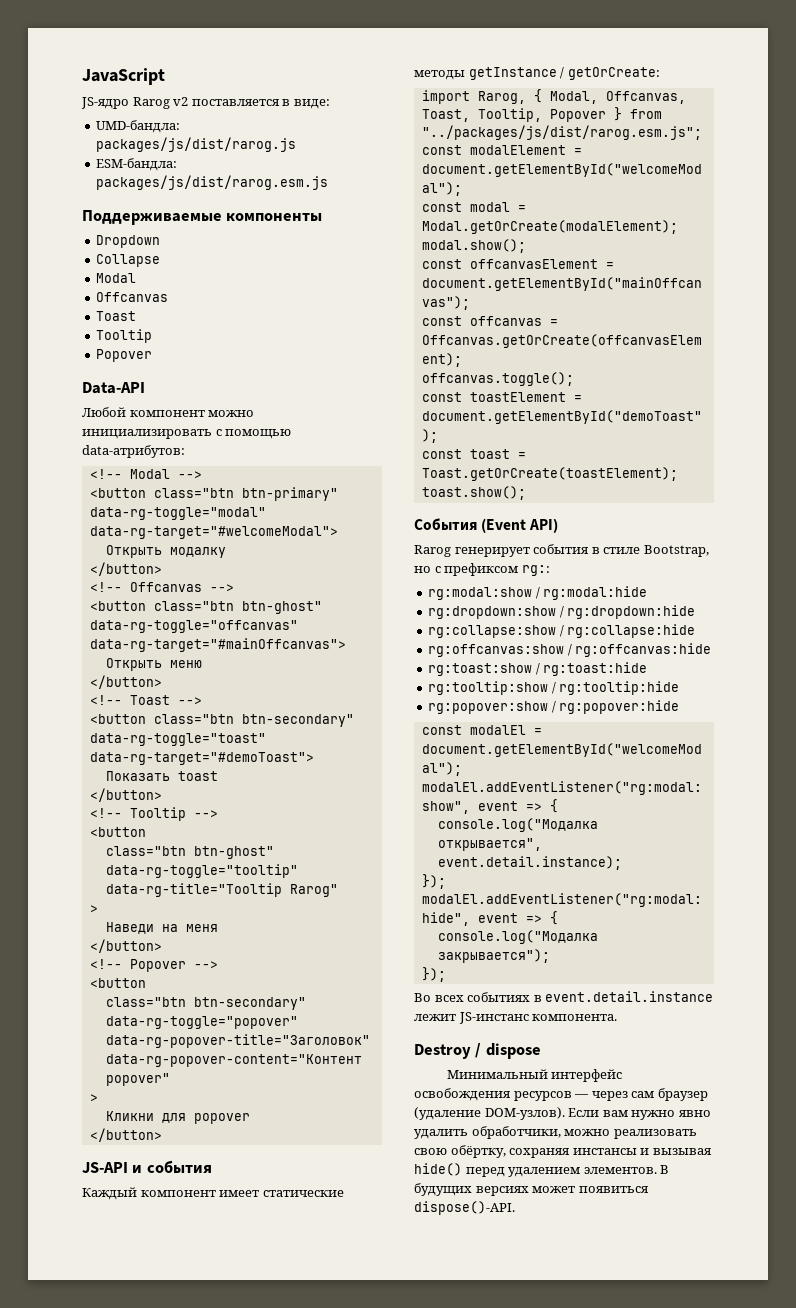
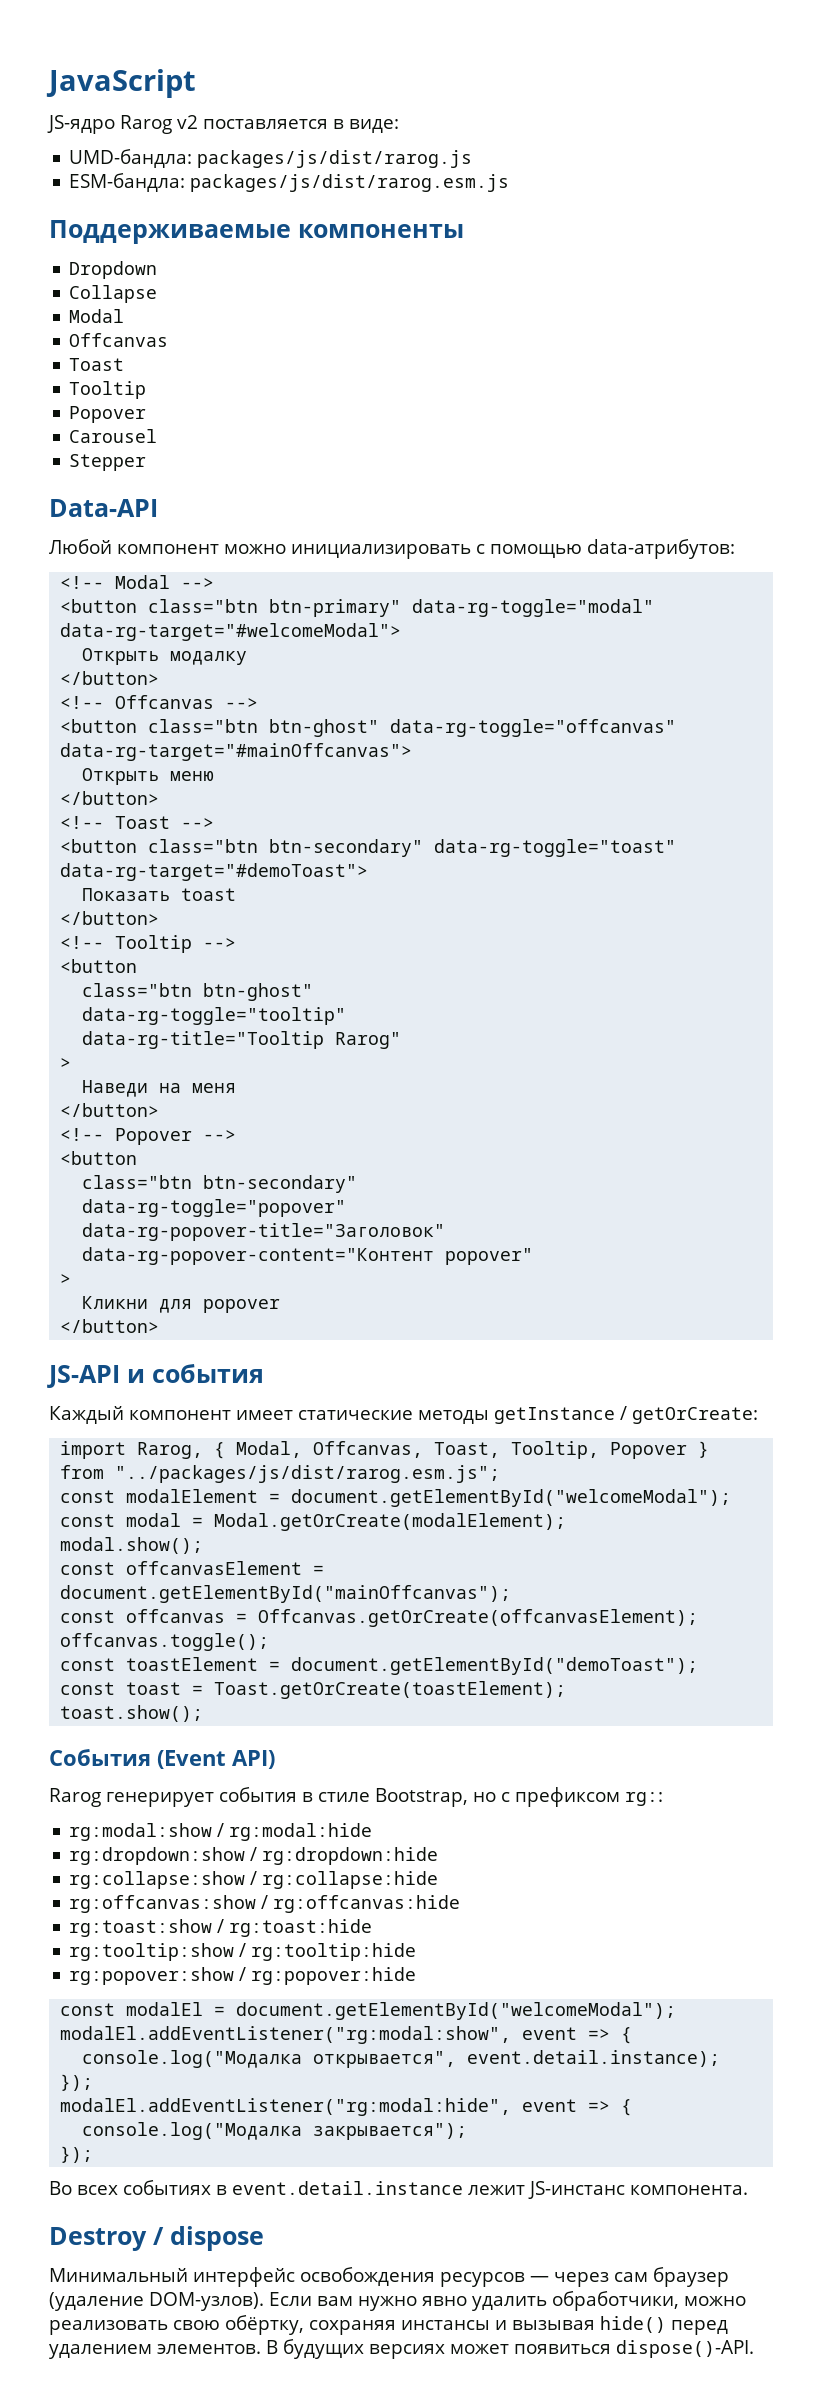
+ Carousel
+ Stepper

